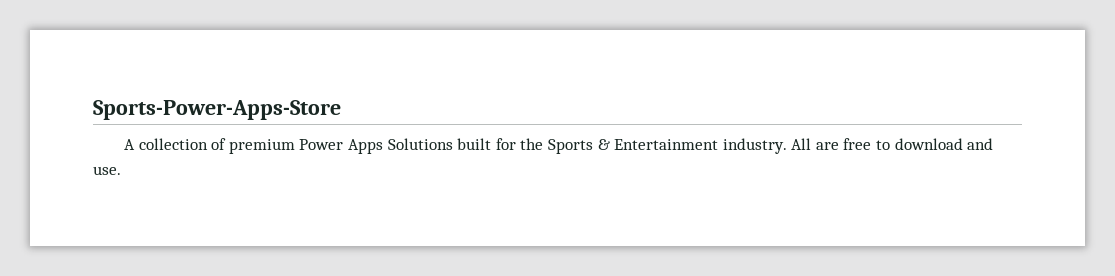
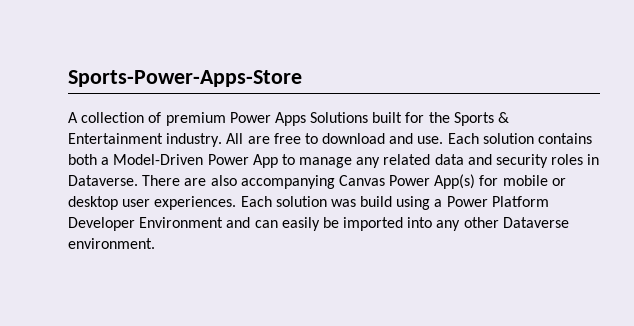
+ Each solution contains both a Model-Driven Power App to manage any related data and security roles in Dataverse. There are also accompanying Canvas Power App(s) for mobile or desktop user experiences. Each solution was build using a Power Platform Developer Environment and can easily be imported into any other Dataverse environment.

